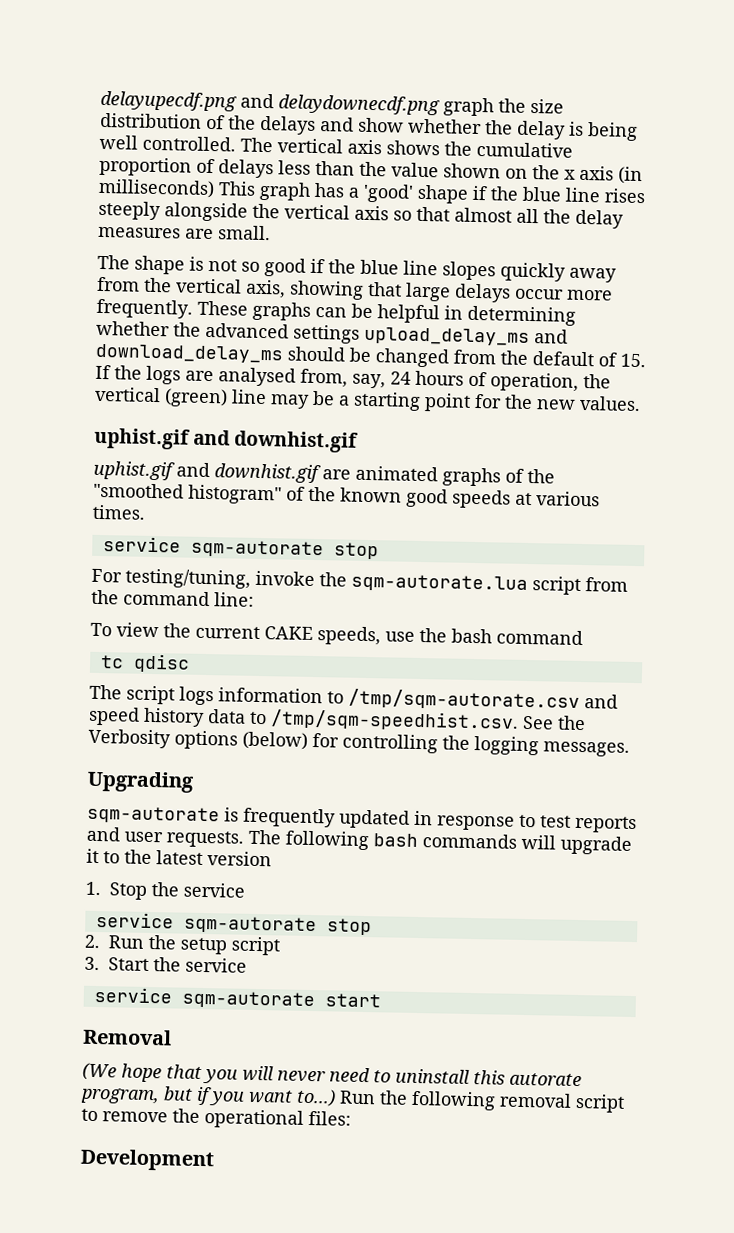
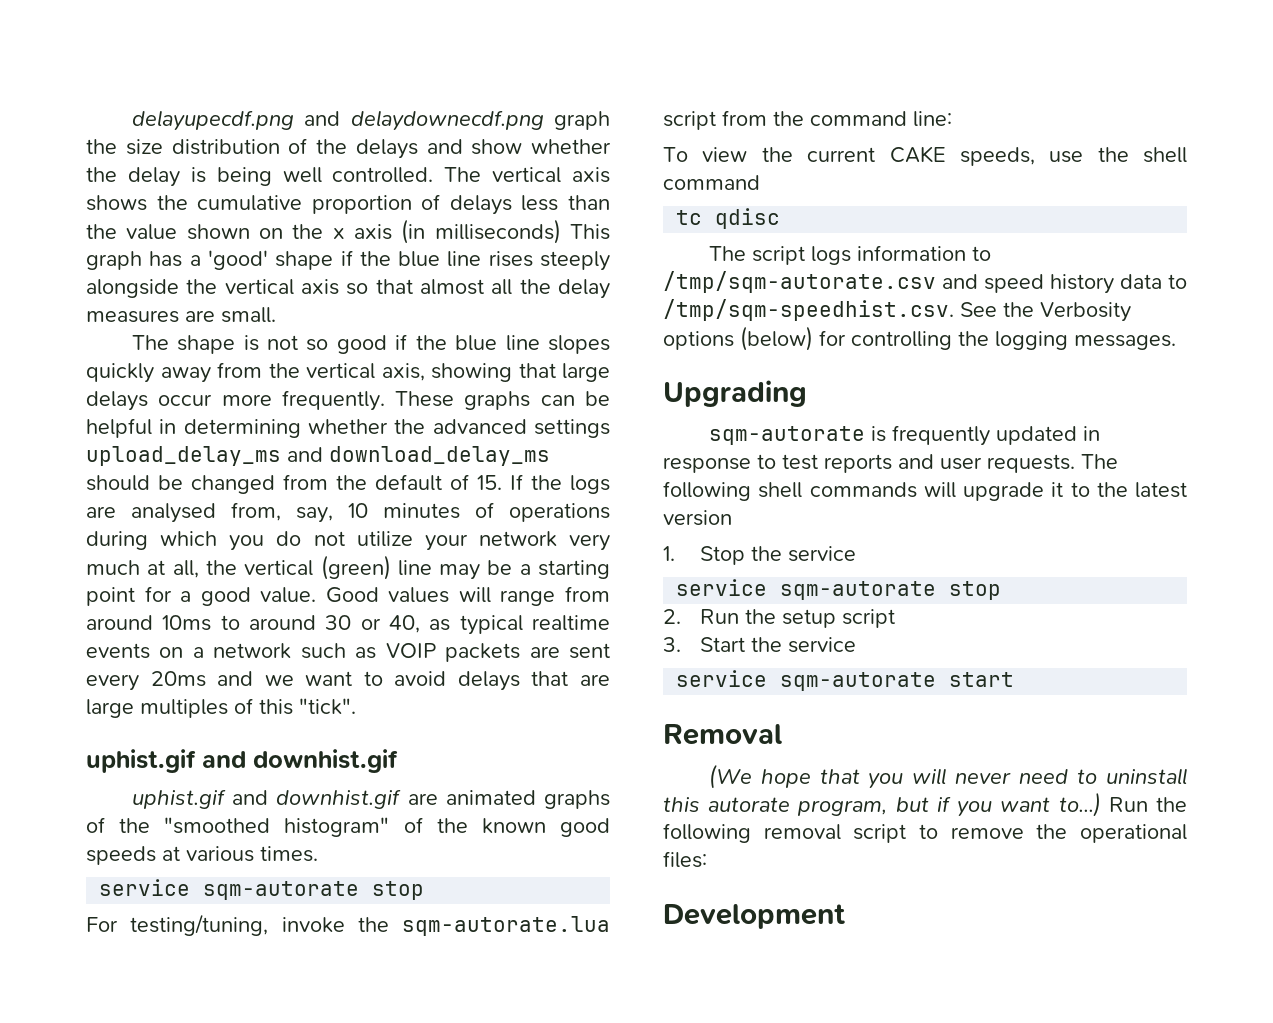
- These graphs can be helpful in determining whether the advanced settings upload_delay_ms and download_delay_ms should be changed from the default of 15. If the logs are analysed from, say, 24 hours of operation, the vertical (green) line may be a starting point for the new values.
+ These graphs can be helpful in determining whether the advanced settings upload_delay_ms and download_delay_ms should be changed from the default of 15. If the logs are analysed from, say, 10 minutes of operations during which you do not utilize your network very much at all, the vertical (green) line may be a starting point for a good value. Good values will range from around 10ms to around 30 or 40, as typical realtime events on a network such as VOIP packets are sent every 20ms and we want to avoid delays that are large multiples of this "tick".
- To view the current CAKE speeds, use the bash command
+ To view the current CAKE speeds, use the shell command
- The following bash commands will upgrade it to the latest version
+ The following shell commands will upgrade it to the latest version

